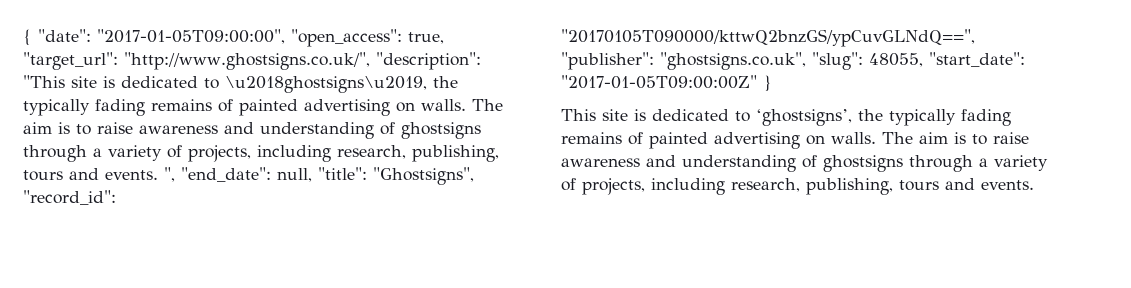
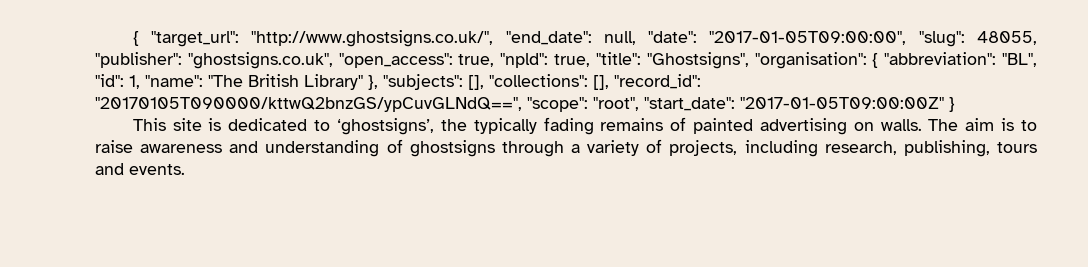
- { "date": "2017-01-05T09:00:00", "open_access": true, "target_url": "http://www.ghostsigns.co.uk/", "description": "This site is dedicated to \u2018ghostsigns\u2019, the typically fading remains of painted advertising on walls. The aim is to raise awareness and understanding of ghostsigns through a variety of projects, including research, publishing, tours and events. ", "end_date": null, "title": "Ghostsigns", "record_id": "20170105T090000/kttwQ2bnzGS/ypCuvGLNdQ==", "publisher": "ghostsigns.co.uk", "slug": 48055, "start_date": "2017-01-05T09:00:00Z" }
+ { "target_url": "http://www.ghostsigns.co.uk/", "end_date": null, "date": "2017-01-05T09:00:00", "slug": 48055, "publisher": "ghostsigns.co.uk", "open_access": true, "npld": true, "title": "Ghostsigns", "organisation": { "abbreviation": "BL", "id": 1, "name": "The British Library" }, "subjects": [], "collections": [], "record_id": "20170105T090000/kttwQ2bnzGS/ypCuvGLNdQ==", "scope": "root", "start_date": "2017-01-05T09:00:00Z" }

